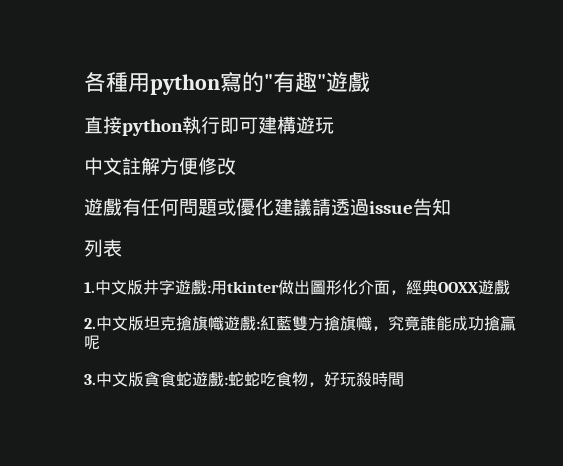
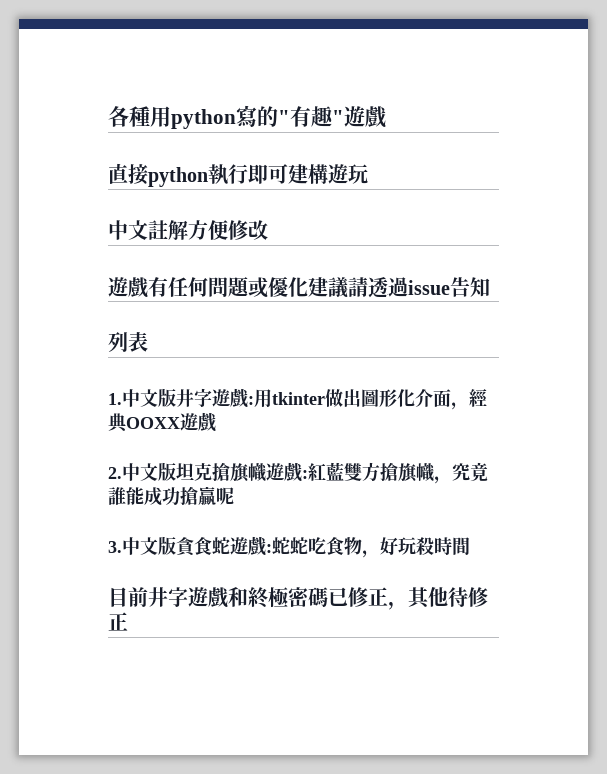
+ 目前井字遊戲和終極密碼已修正，其他待修正

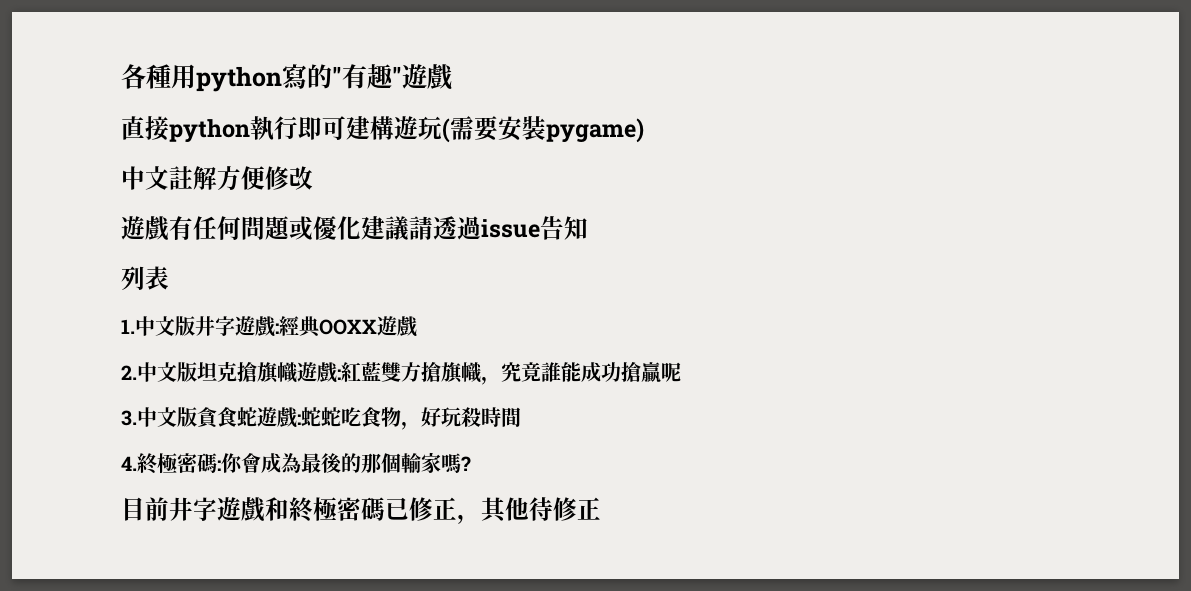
- 直接python執行即可建構遊玩
+ 直接python執行即可建構遊玩(需要安裝pygame)
- 1.中文版井字遊戲:用tkinter做出圖形化介面，經典OOXX遊戲
+ 1.中文版井字遊戲:經典OOXX遊戲
+ 4.終極密碼:你會成為最後的那個輸家嗎?

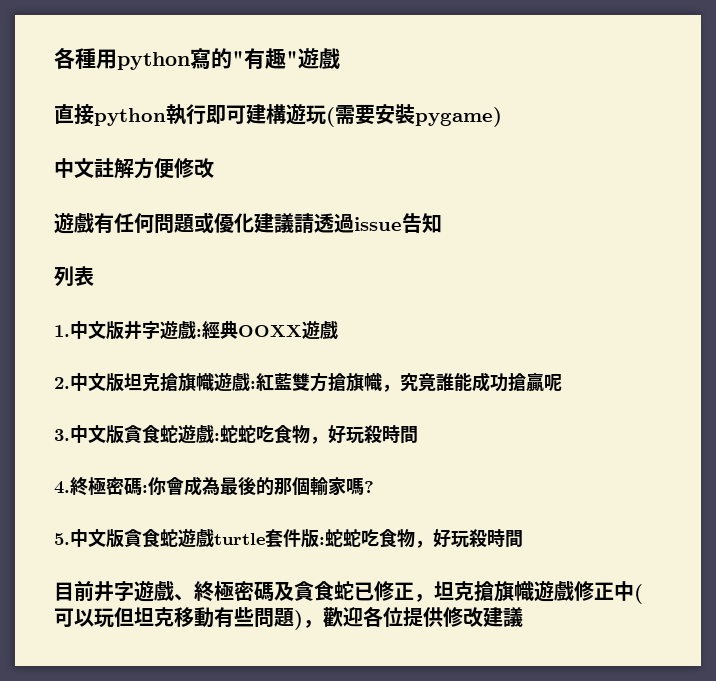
+ 5.中文版貪食蛇遊戲turtle套件版:蛇蛇吃食物，好玩殺時間
- 目前井字遊戲和終極密碼已修正，其他待修正
+ 目前井字遊戲、終極密碼及貪食蛇已修正，坦克搶旗幟遊戲修正中(可以玩但坦克移動有些問題)，歡迎各位提供修改建議

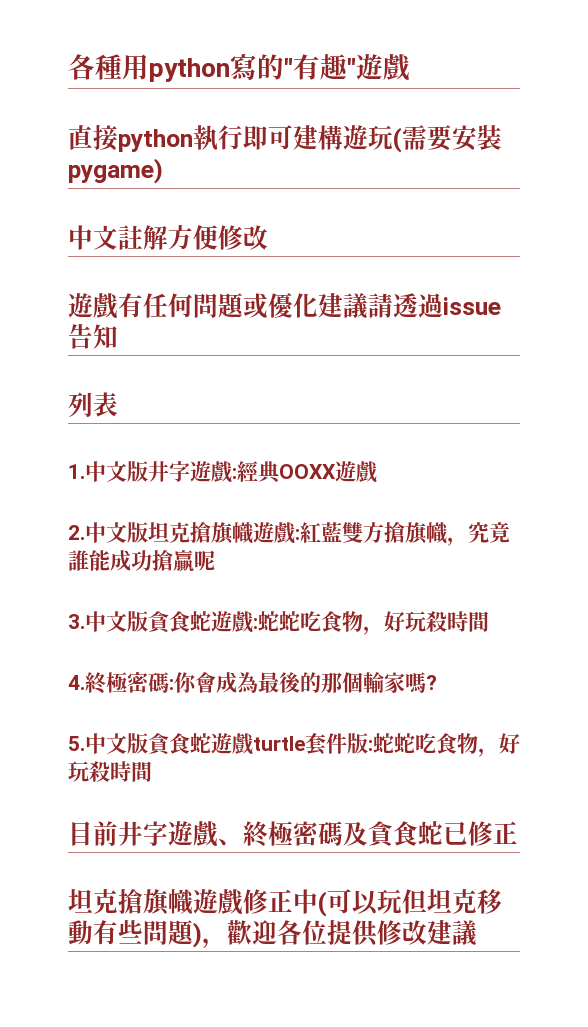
- 目前井字遊戲、終極密碼及貪食蛇已修正，坦克搶旗幟遊戲修正中(可以玩但坦克移動有些問題)，歡迎各位提供修改建議
+ 目前井字遊戲、終極密碼及貪食蛇已修正
+ 坦克搶旗幟遊戲修正中(可以玩但坦克移動有些問題)，歡迎各位提供修改建議

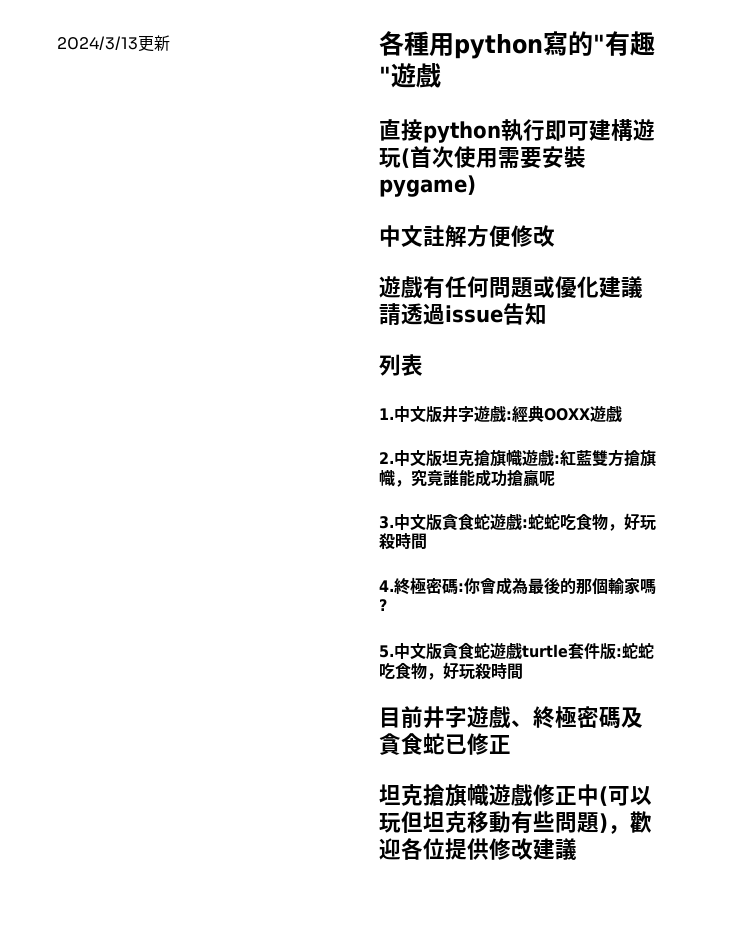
+ 2024/3/13更新
- 直接python執行即可建構遊玩(需要安裝pygame)
+ 直接python執行即可建構遊玩(首次使用需要安裝pygame)

